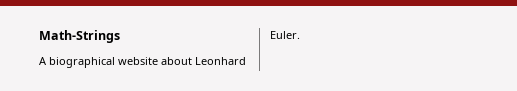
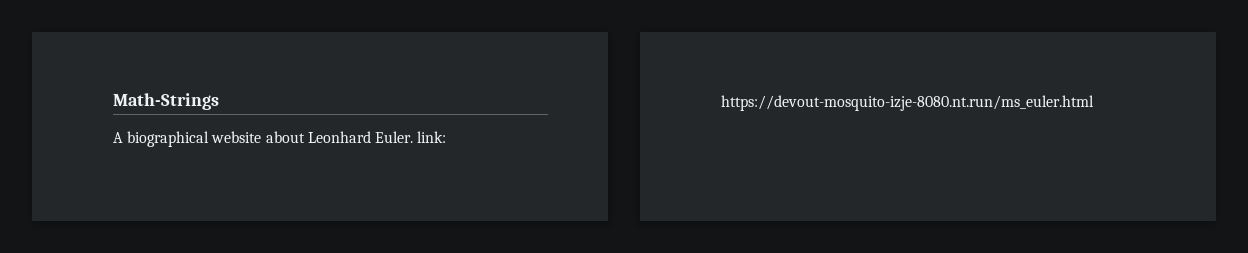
- A biographical website about Leonhard Euler.
+ A biographical website about Leonhard Euler. link: https://devout-mosquito-izje-8080.nt.run/ms_euler.html

